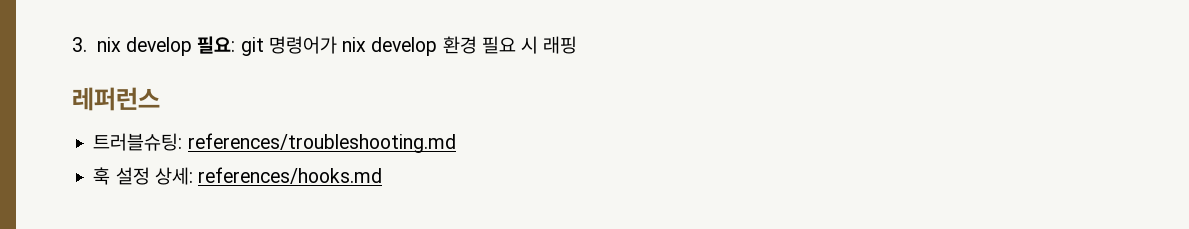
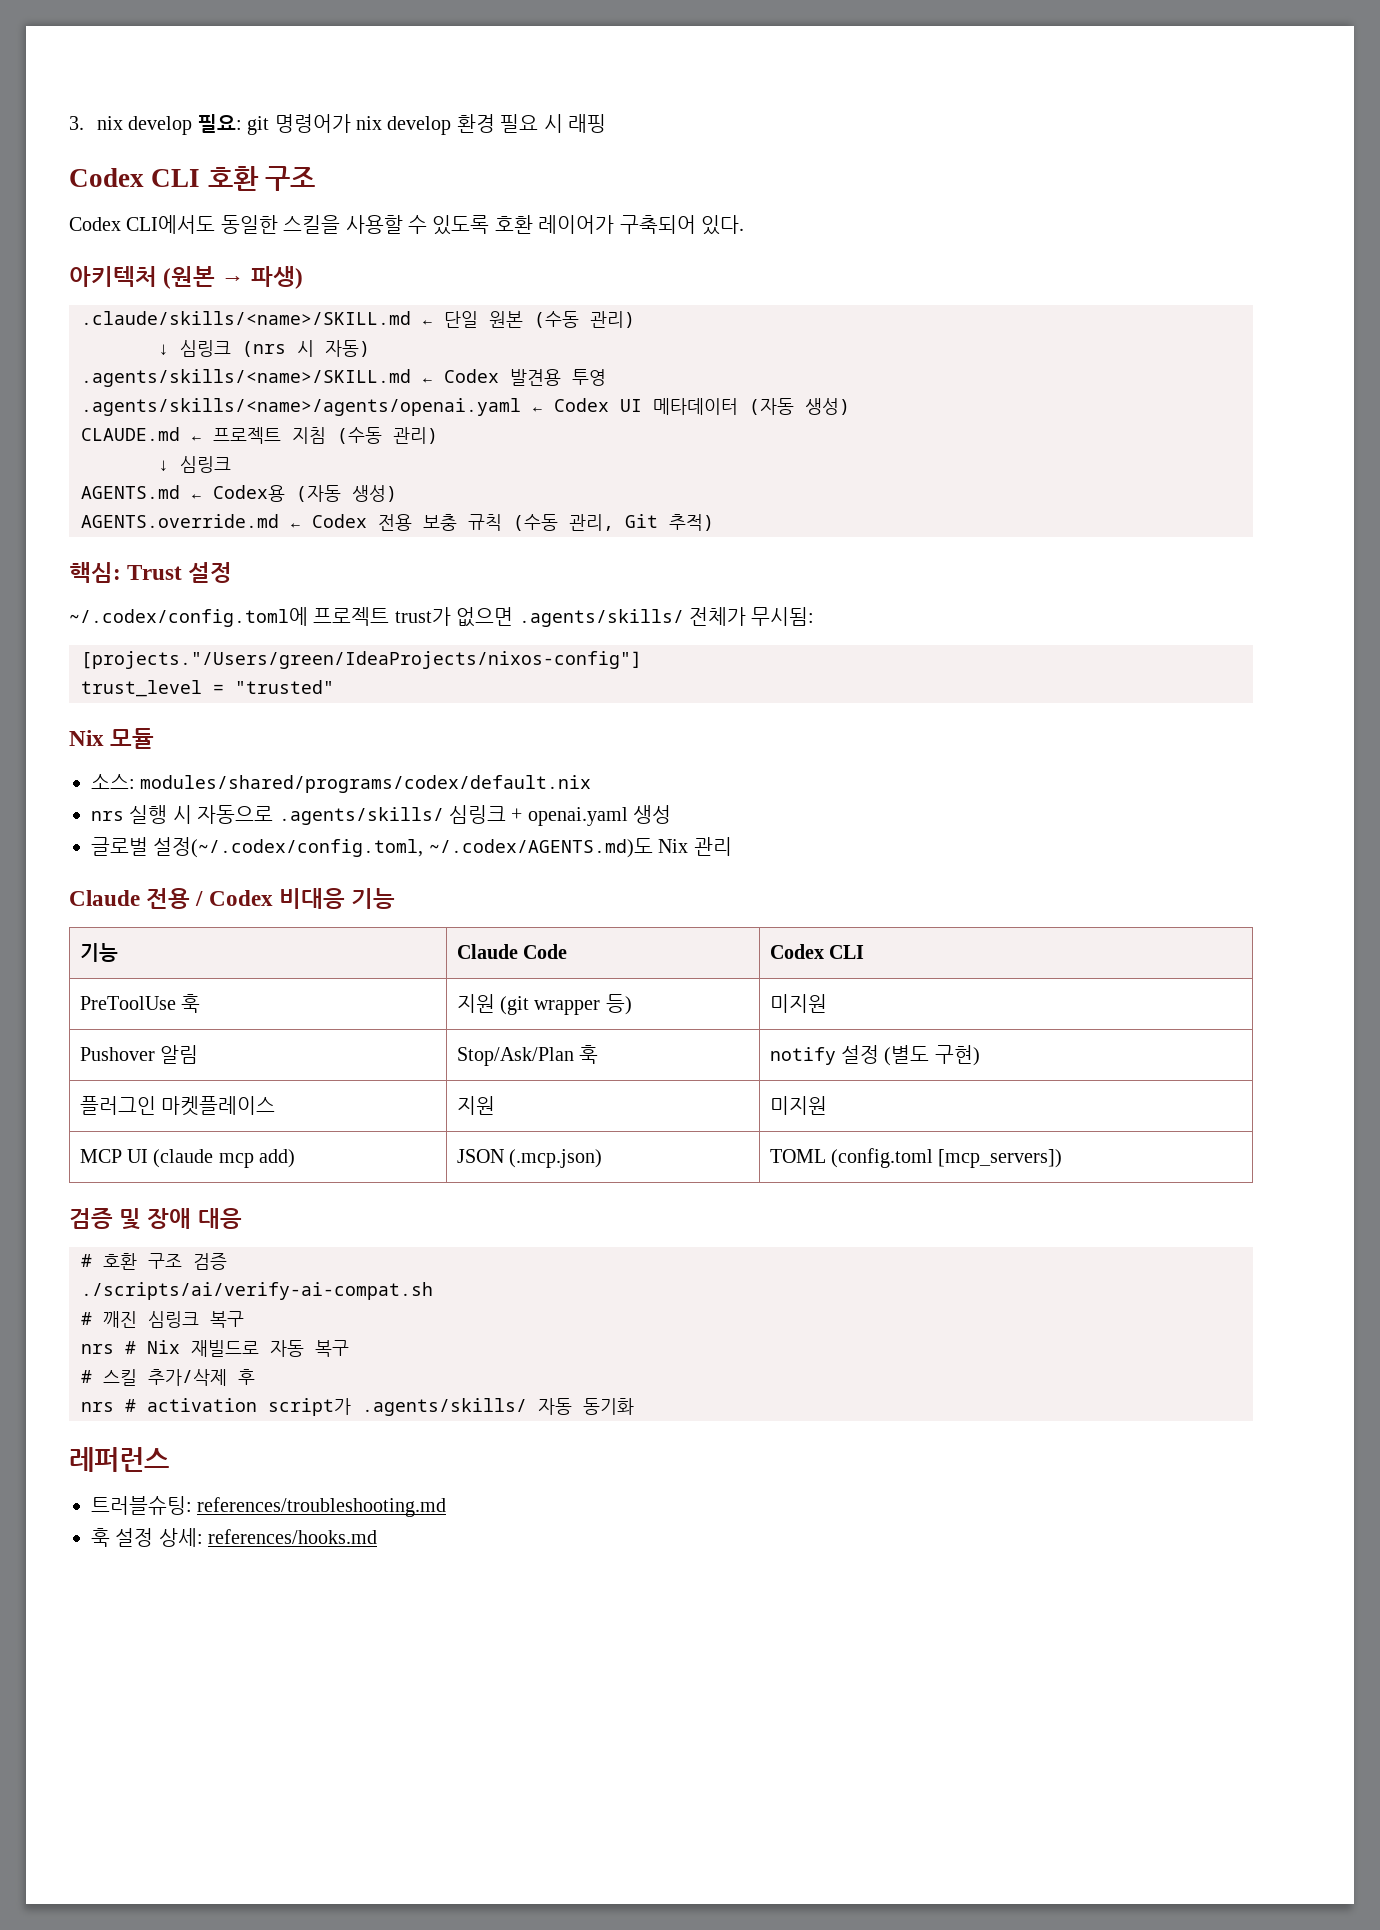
+ Codex CLI 호환 구조
+ Codex CLI에서도 동일한 스킬을 사용할 수 있도록 호환 레이어가 구축되어 있다.
+ 아키텍처 (원본 → 파생)
+ .claude/skills/<name>/SKILL.md ← 단일 원본 (수동 관리)
+ ↓ 심링크 (nrs 시 자동)
+ .agents/skills/<name>/SKILL.md ← Codex 발견용 투영
+ .agents/skills/<name>/agents/openai.yaml ← Codex UI 메타데이터 (자동 생성)
+ CLAUDE.md ← 프로젝트 지침 (수동 관리)
+ ↓ 심링크
+ AGENTS.md ← Codex용 (자동 생성)
+ AGENTS.override.md ← Codex 전용 보충 규칙 (수동 관리, Git 추적)
+ 핵심: Trust 설정
+ ~/.codex/config.toml에 프로젝트 trust가 없으면 .agents/skills/ 전체가 무시됨:
+ [projects."/Users/green/IdeaProjects/nixos-config"]
+ trust_level = "trusted"
+ Nix 모듈
+ 소스: modules/shared/programs/codex/default.nix
+ nrs 실행 시 자동으로 .agents/skills/ 심링크 + openai.yaml 생성
+ 글로벌 설정(~/.codex/config.toml, ~/.codex/AGENTS.md)도 Nix 관리
+ Claude 전용 / Codex 비대응 기능
+ 기능 | Claude Code | Codex CLI
+ PreToolUse 훅 | 지원 (git wrapper 등) | 미지원
+ Pushover 알림 | Stop/Ask/Plan 훅 | notify 설정 (별도 구현)
+ 플러그인 마켓플레이스 | 지원 | 미지원
+ MCP UI (claude mcp add) | JSON (.mcp.json) | TOML (config.toml [mcp_servers])
+ 검증 및 장애 대응
+ # 호환 구조 검증
+ ./scripts/ai/verify-ai-compat.sh
+ # 깨진 심링크 복구
+ nrs # Nix 재빌드로 자동 복구
+ # 스킬 추가/삭제 후
+ nrs # activation script가 .agents/skills/ 자동 동기화

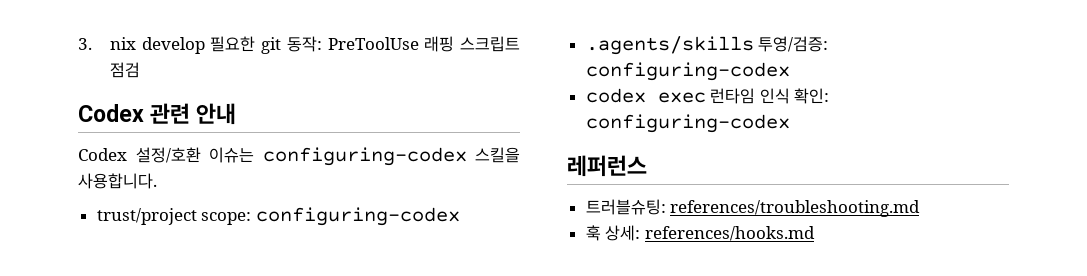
- 3. nix develop 필요: git 명령어가 nix develop 환경 필요 시 래핑
- Codex CLI 호환 구조
- Codex CLI에서도 동일한 스킬을 사용할 수 있도록 호환 레이어가 구축되어 있다.
- 아키텍처 (원본 → 파생)
- .claude/skills/<name>/SKILL.md ← 단일 원본 (수동 관리)
- ↓ 심링크 (nrs 시 자동)
- .agents/skills/<name>/SKILL.md ← Codex 발견용 투영
- .agents/skills/<name>/agents/openai.yaml ← Codex UI 메타데이터 (자동 생성)
- CLAUDE.md ← 프로젝트 지침 (수동 관리)
- ↓ 심링크
- AGENTS.md ← Codex용 (자동 생성)
- AGENTS.override.md ← Codex 전용 보충 규칙 (수동 관리, Git 추적)
- 핵심: Trust 설정
- ~/.codex/config.toml에 프로젝트 trust가 없으면 .agents/skills/ 전체가 무시됨:
- [projects."/Users/green/IdeaProjects/nixos-config"]
- trust_level = "trusted"
- Nix 모듈
- 소스: modules/shared/programs/codex/default.nix
- nrs 실행 시 자동으로 .agents/skills/ 심링크 + openai.yaml 생성
- 글로벌 설정(~/.codex/config.toml, ~/.codex/AGENTS.md)도 Nix 관리
- Claude 전용 / Codex 비대응 기능
- 기능 | Claude Code | Codex CLI
- PreToolUse 훅 | 지원 (git wrapper 등) | 미지원
- Pushover 알림 | Stop/Ask/Plan 훅 | notify 설정 (별도 구현)
- 플러그인 마켓플레이스 | 지원 | 미지원
- MCP UI (claude mcp add) | JSON (.mcp.json) | TOML (config.toml [mcp_servers])
- 검증 및 장애 대응
- # 호환 구조 검증
- ./scripts/ai/verify-ai-compat.sh
- # 깨진 심링크 복구
- nrs # Nix 재빌드로 자동 복구
- # 스킬 추가/삭제 후
- nrs # activation script가 .agents/skills/ 자동 동기화
+ 3. nix develop 필요한 git 동작: PreToolUse 래핑 스크립트 점검
+ Codex 관련 안내
+ Codex 설정/호환 이슈는 configuring-codex 스킬을 사용합니다.
+ trust/project scope: configuring-codex
+ .agents/skills 투영/검증: configuring-codex
+ codex exec 런타임 인식 확인: configuring-codex
- 훅 설정 상세: references/hooks.md
+ 훅 상세: references/hooks.md

